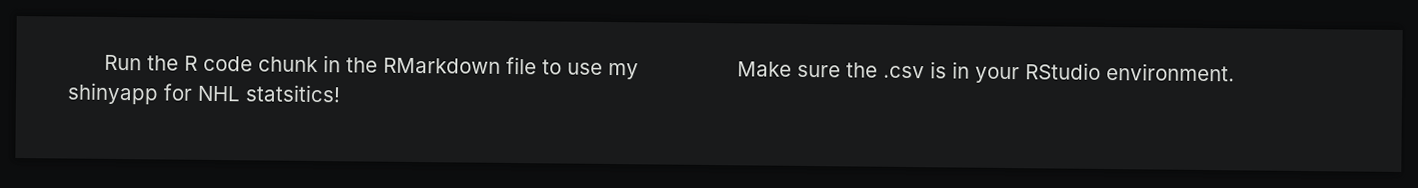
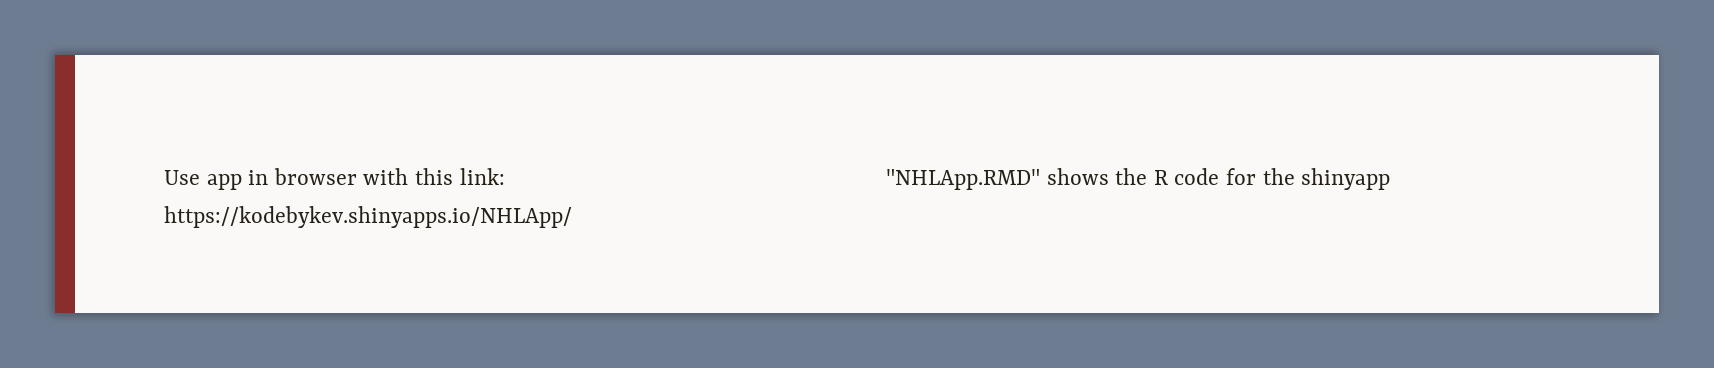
- Run the R code chunk in the RMarkdown file to use my shinyapp for NHL statsitics!
- Make sure the .csv is in your RStudio environment.
+ Use app in browser with this link: https://kodebykev.shinyapps.io/NHLApp/
+ "NHLApp.RMD" shows the R code for the shinyapp

